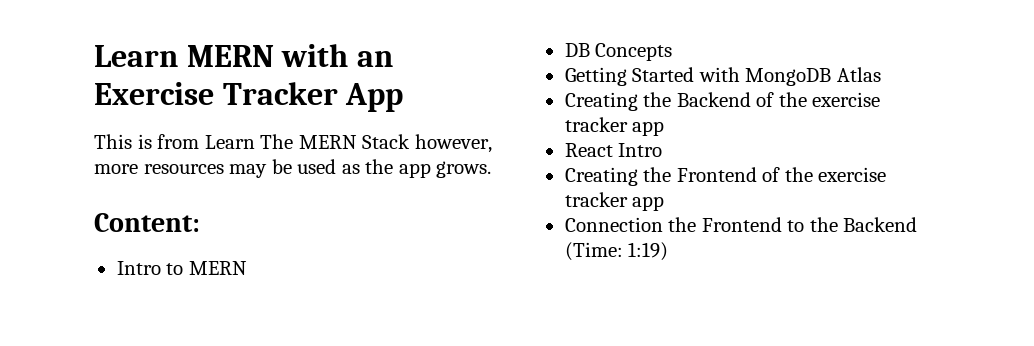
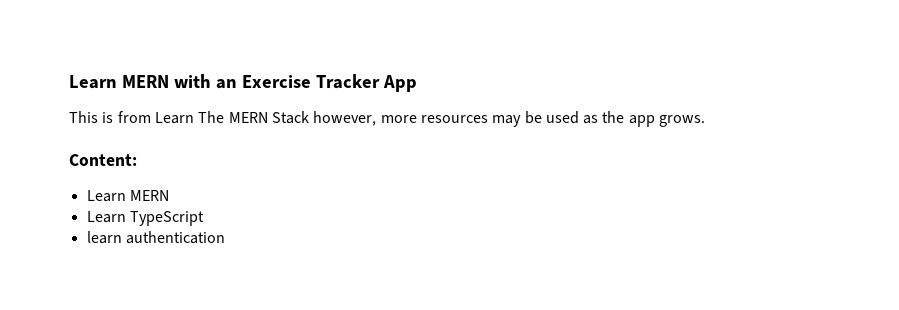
  Content:
- Intro to MERN
+ Learn MERN
- DB Concepts
- Getting Started with MongoDB Atlas
- Creating the Backend of the exercise tracker app
- React Intro
- Creating the Frontend of the exercise tracker app
- Connection the Frontend to the Backend (Time: 1:19)
+ Learn TypeScript
+ learn authentication

